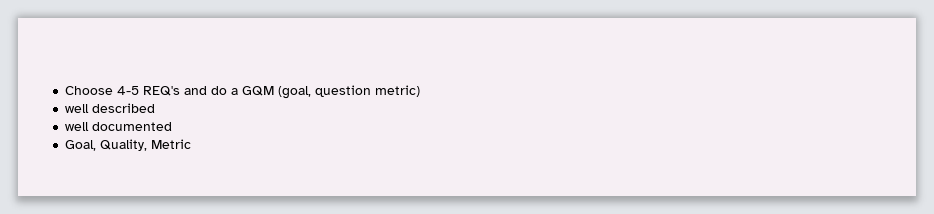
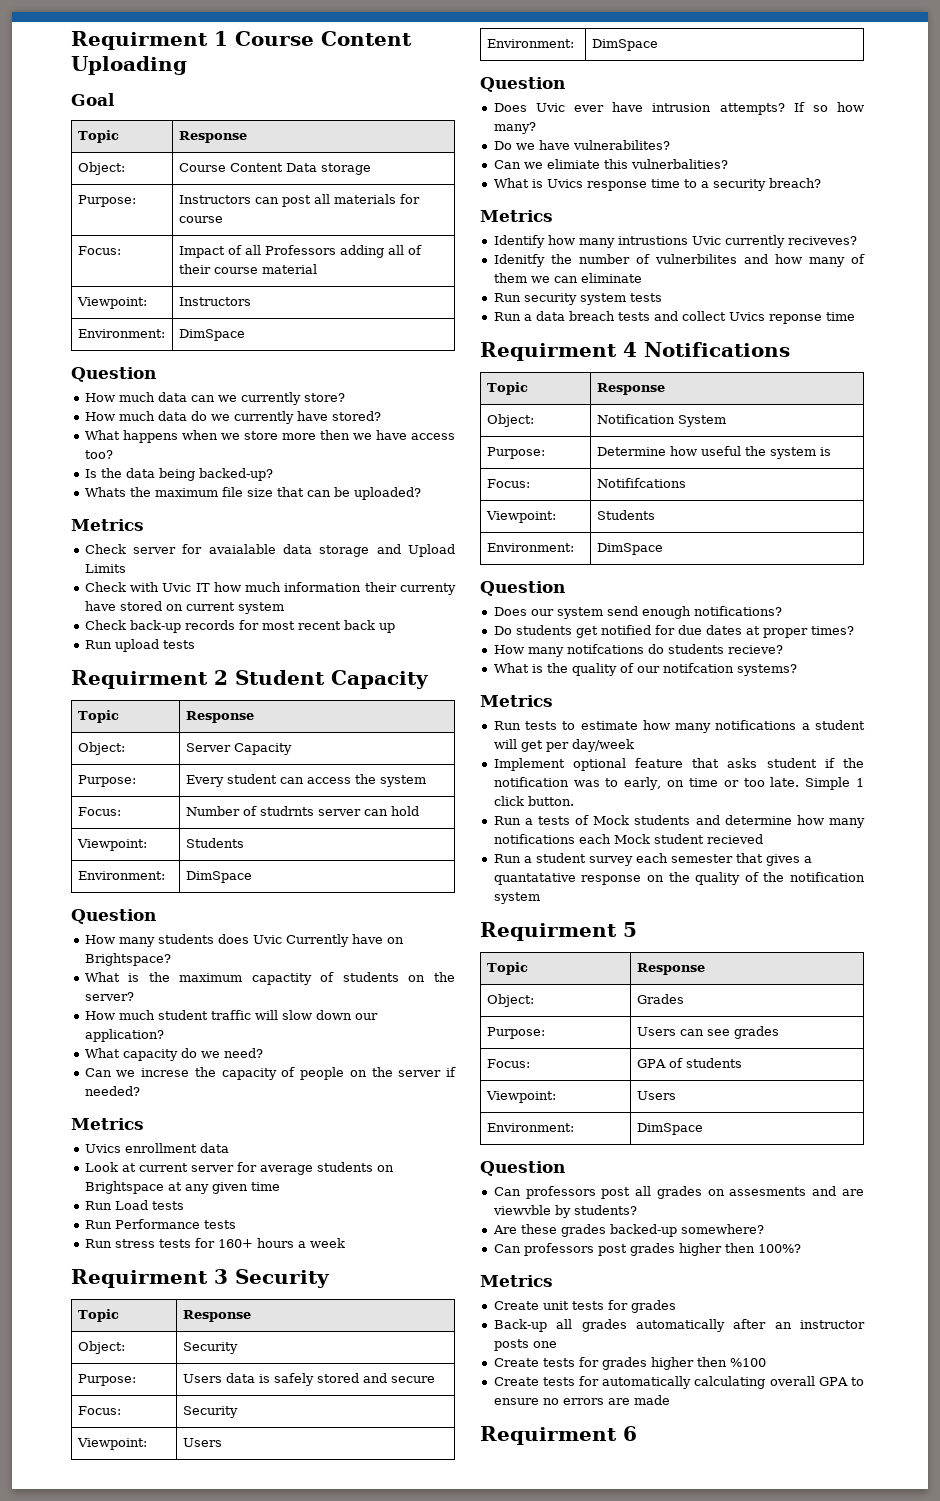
- Choose 4-5 REQ's and do a GQM (goal, question metric)
- well described
- well documented
- Goal, Quality, Metric
+ Requirment 1 Course Content Uploading
+ Goal
+ Topic | Response
+ Object: | Course Content Data storage
+ Purpose: | Instructors can post all materials for course
+ Focus: | Impact of all Professors adding all of their course material
+ Viewpoint: | Instructors
+ Environment: | DimSpace
+ Question
+ How much data can we currently store?
+ How much data do we currently have stored?
+ What happens when we store more then we have access too?
+ Is the data being backed-up?
+ Whats the maximum file size that can be uploaded?
+ Metrics
+ Check server for avaialable data storage and Upload Limits
+ Check with Uvic IT how much information their currenty have stored on current system
+ Check back-up records for most recent back up
+ Run upload tests
+ Requirment 2 Student Capacity
+ Topic | Response
+ Object: | Server Capacity
+ Purpose: | Every student can access the system
+ Focus: | Number of studrnts server can hold
+ Viewpoint: | Students
+ Environment: | DimSpace
+ Question
+ How many students does Uvic Currently have on Brightspace?
+ What is the maximum capactity of students on the server?
+ How much student traffic will slow down our application?
+ What capacity do we need?
+ Can we increse the capacity of people on the server if needed?
+ Metrics
+ Uvics enrollment data
+ Look at current server for average students on Brightspace at any given time
+ Run Load tests
+ Run Performance tests
+ Run stress tests for 160+ hours a week
+ Requirment 3 Security
+ Topic | Response
+ Object: | Security
+ Purpose: | Users data is safely stored and secure
+ Focus: | Security
+ Viewpoint: | Users
+ Environment: | DimSpace
+ Question
+ Does Uvic ever have intrusion attempts? If so how many?
+ Do we have vulnerabilites?
+ Can we elimiate this vulnerbalities?
+ What is Uvics response time to a security breach?
+ Metrics
+ Identify how many intrustions Uvic currently reciveves?
+ Idenitfy the number of vulnerbilites and how many of them we can eliminate
+ Run security system tests
+ Run a data breach tests and collect Uvics reponse time
+ Requirment 4 Notifications
+ Topic | Response
+ Object: | Notification System
+ Purpose: | Determine how useful the system is
+ Focus: | Notififcations
+ Viewpoint: | Students
+ Environment: | DimSpace
+ Question
+ Does our system send enough notifications?
+ Do students get notified for due dates at proper times?
+ How many notifcations do students recieve?
+ What is the quality of our notifcation systems?
+ Metrics
+ Run tests to estimate how many notifications a student will get per day/week
+ Implement optional feature that asks student if the notification was to early, on time or too late. Simple 1 click button.
+ Run a tests of Mock students and determine how many notifications each Mock student recieved
+ Run a student survey each semester that gives a quantatative response on the quality of the notification system
+ Requirment 5
+ Topic | Response
+ Object: | Grades
+ Purpose: | Users can see grades
+ Focus: | GPA of students
+ Viewpoint: | Users
+ Environment: | DimSpace
+ Question
+ Can professors post all grades on assesments and are viewvble by students?
+ Are these grades backed-up somewhere?
+ Can professors post grades higher then 100%?
+ Metrics
+ Create unit tests for grades
+ Back-up all grades automatically after an instructor posts one
+ Create tests for grades higher then %100
+ Create tests for automatically calculating overall GPA to ensure no errors are made
+ Requirment 6

